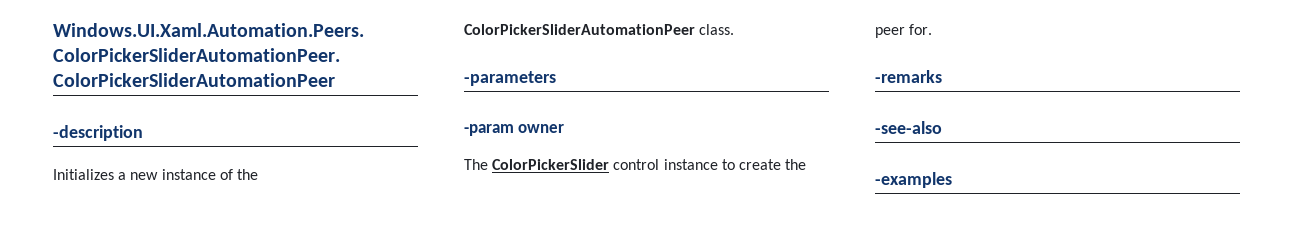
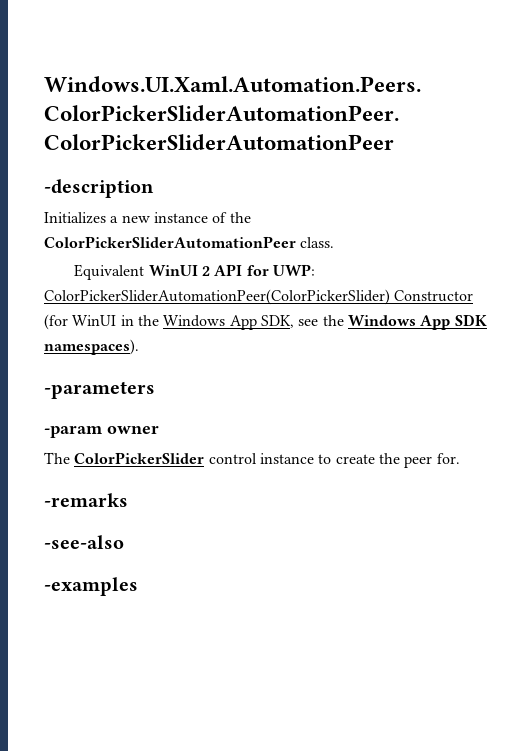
+ Equivalent WinUI 2 API for UWP: ColorPickerSliderAutomationPeer(ColorPickerSlider) Constructor (for WinUI in the Windows App SDK, see the Windows App SDK namespaces).

